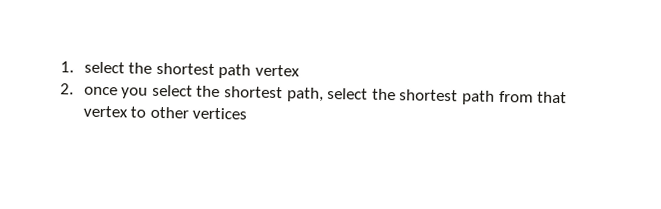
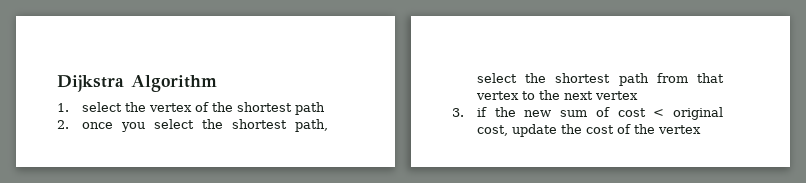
+ Dijkstra Algorithm
- 1. select the shortest path vertex
+ 1. select the vertex of the shortest path
- 2. once you select the shortest path, select the shortest path from that vertex to other vertices
+ 2. once you select the shortest path, select the shortest path from that vertex to the next vertex
+ 3. if the new sum of cost < original cost, update the cost of the vertex

